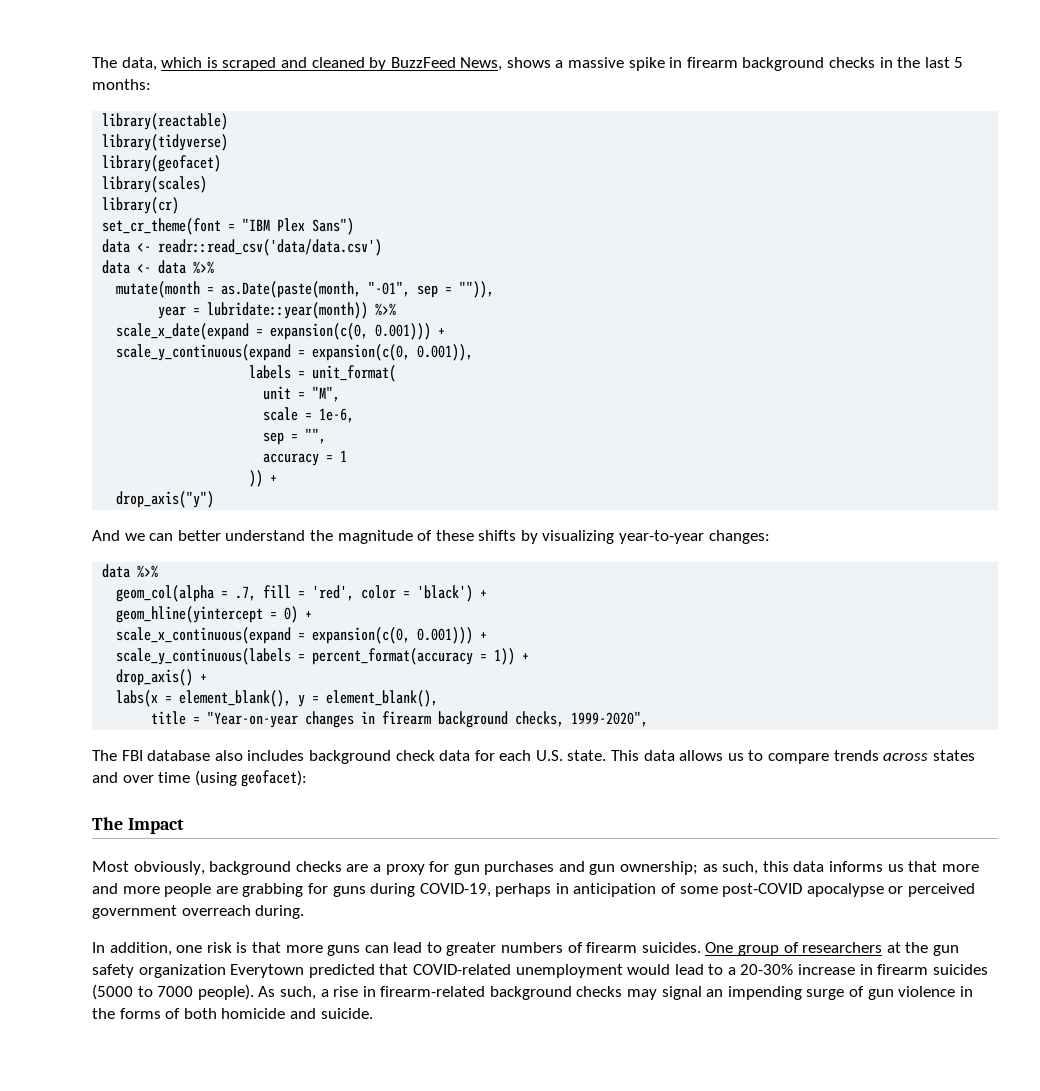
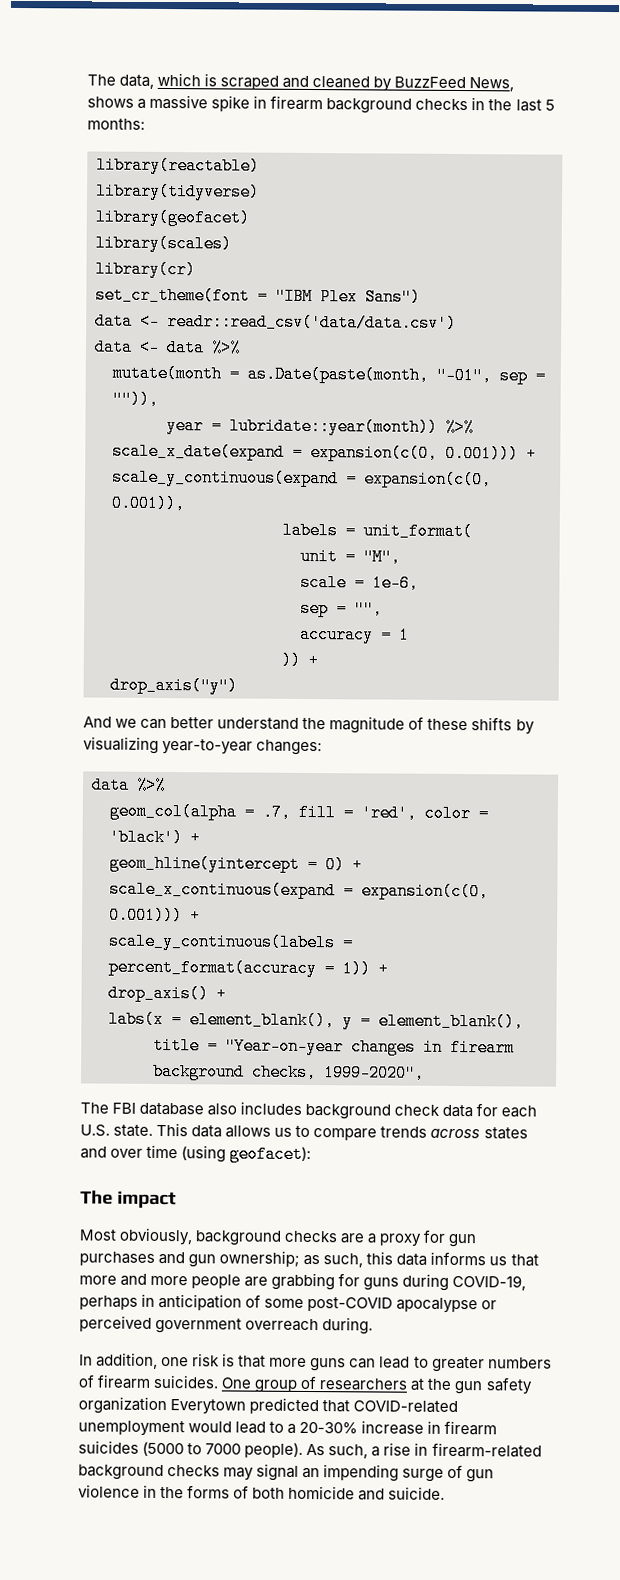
- The Impact
+ The impact

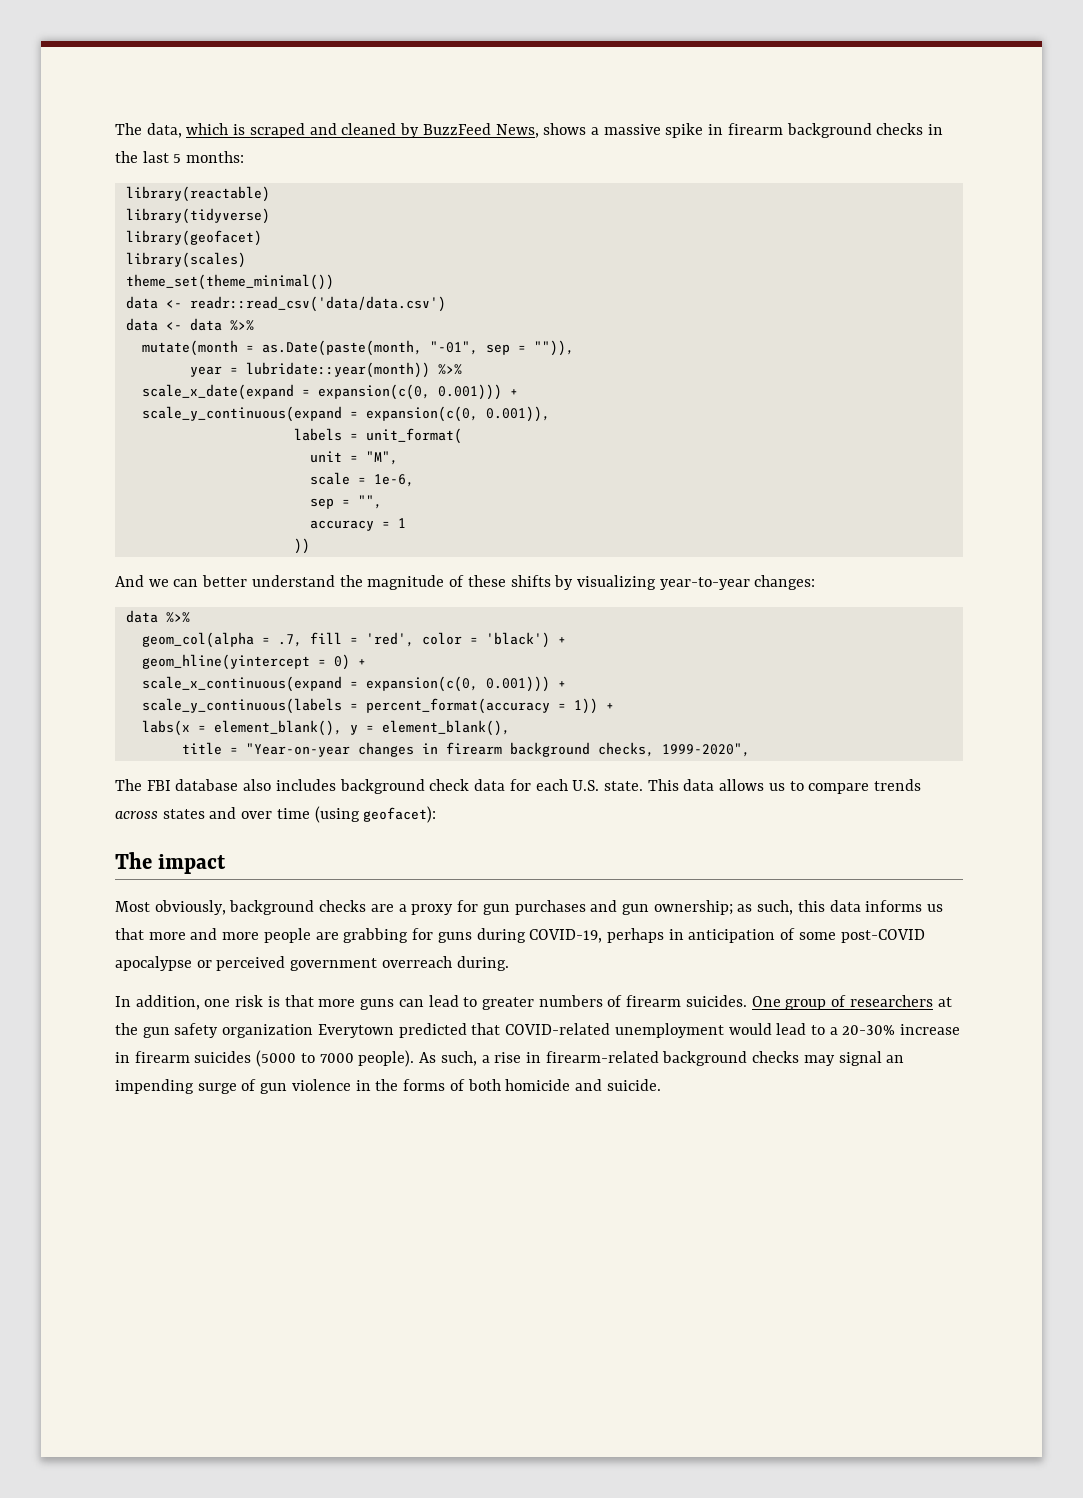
- library(cr)
- set_cr_theme(font = "IBM Plex Sans")
+ theme_set(theme_minimal())
- )) +
- drop_axis("y")
+ ))
- drop_axis() +

